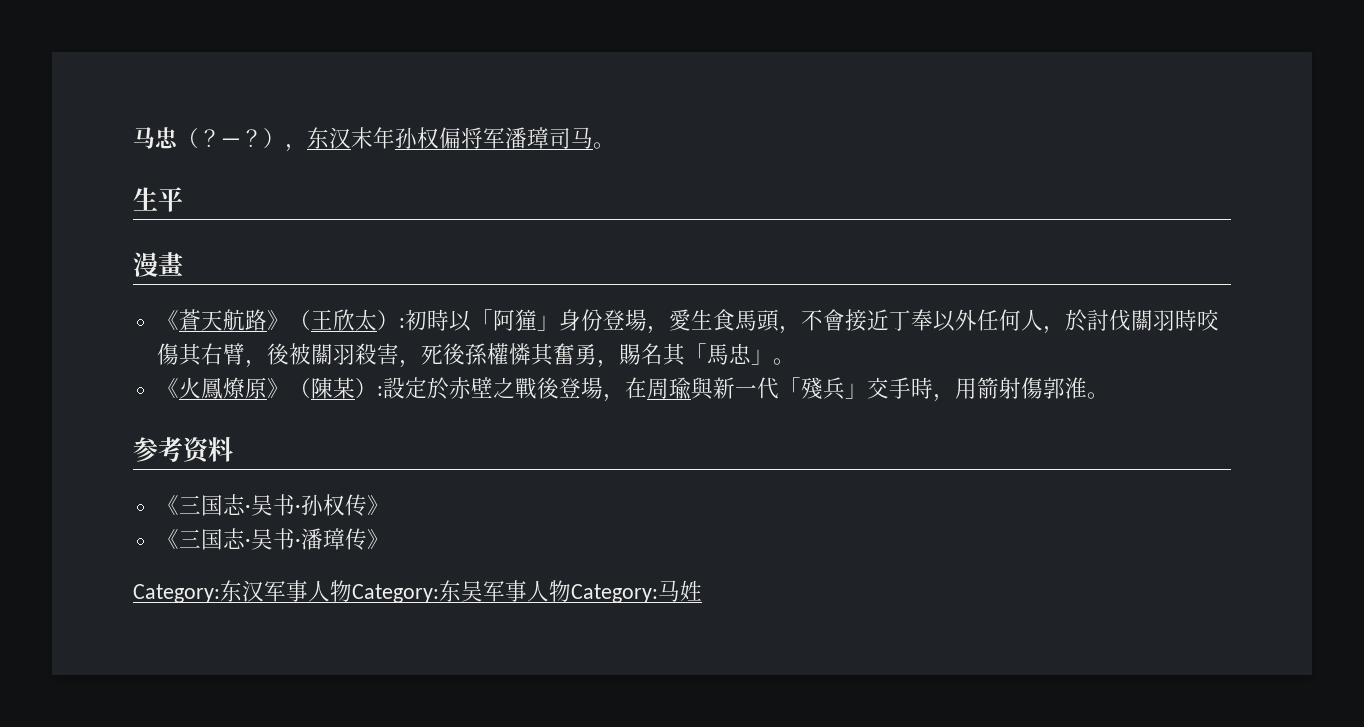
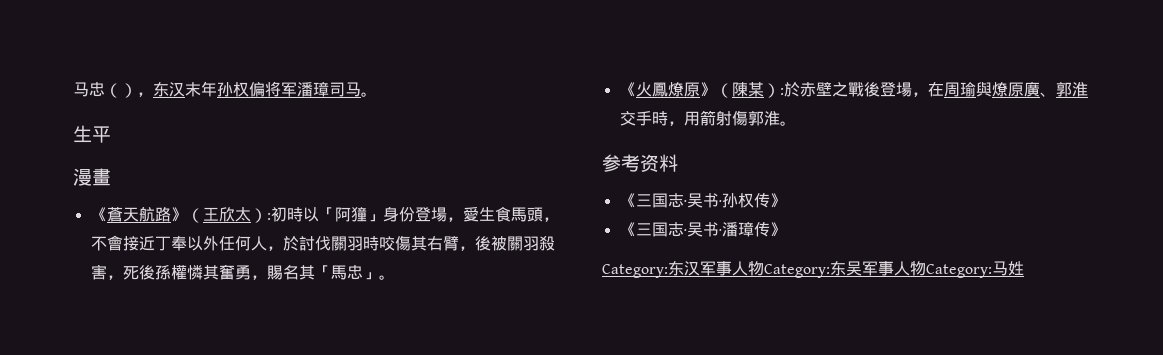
- 马忠（？—？），东汉末年孙权偏将军潘璋司马。
+ 马忠（），东汉末年孙权偏将军潘璋司马。
- 《火鳳燎原》（陳某）:設定於赤壁之戰後登場，在周瑜與新一代「殘兵」交手時，用箭射傷郭淮。
+ 《火鳳燎原》（陳某）:於赤壁之戰後登場，在周瑜與燎原廣、郭淮交手時，用箭射傷郭淮。

